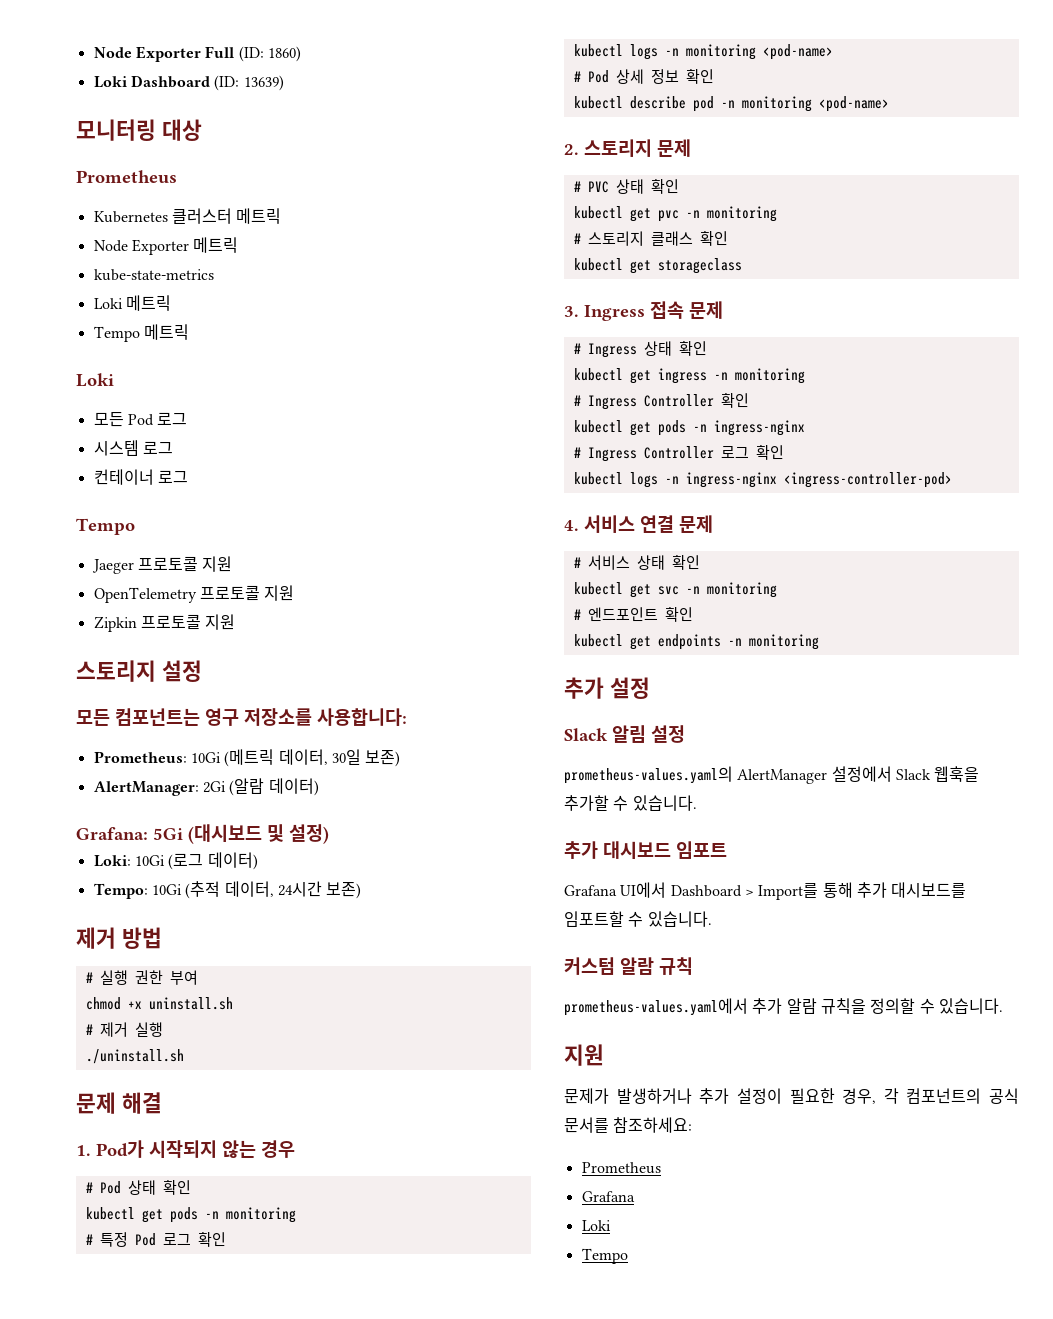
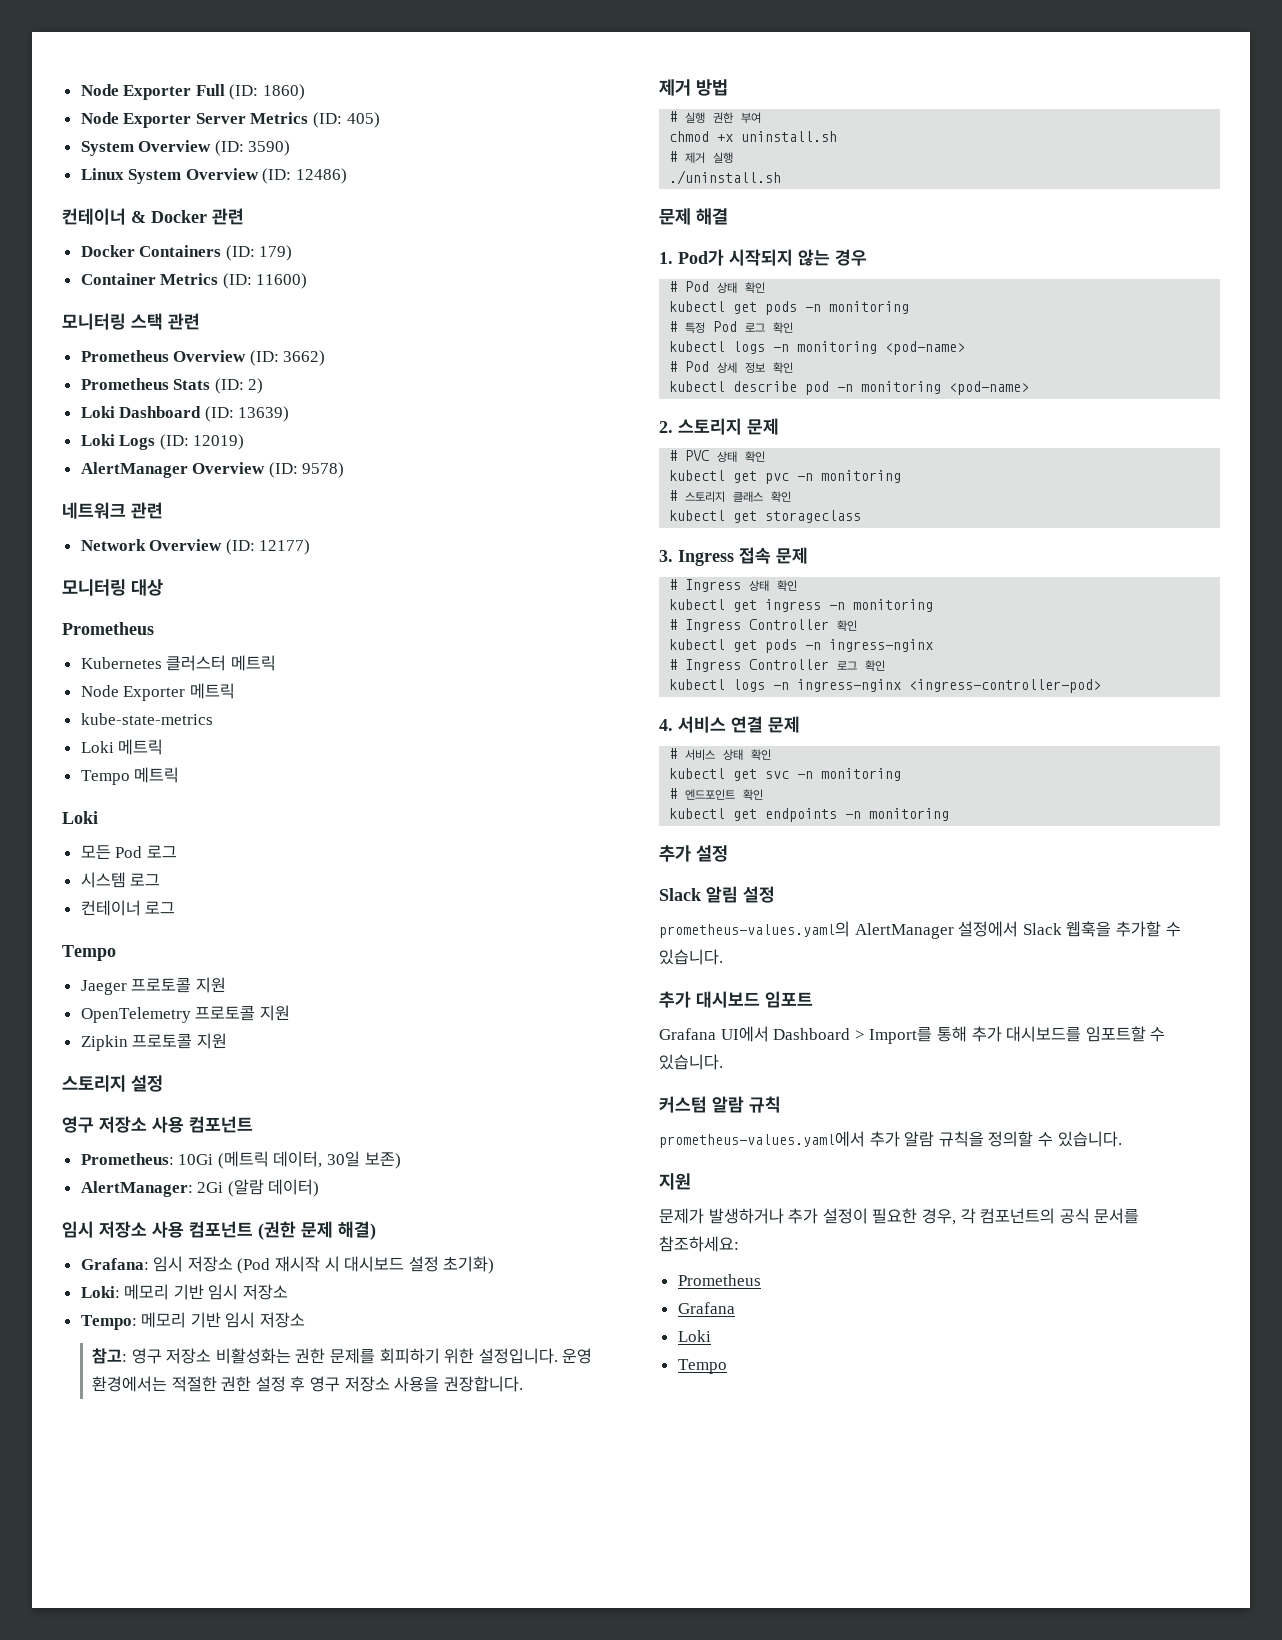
+ Node Exporter Server Metrics (ID: 405)
+ System Overview (ID: 3590)
+ Linux System Overview (ID: 12486)
+ 컨테이너 & Docker 관련
+ Docker Containers (ID: 179)
+ Container Metrics (ID: 11600)
+ 모니터링 스택 관련
+ Prometheus Overview (ID: 3662)
+ Prometheus Stats (ID: 2)
  Loki Dashboard (ID: 13639)
+ Loki Logs (ID: 12019)
+ AlertManager Overview (ID: 9578)
+ 네트워크 관련
+ Network Overview (ID: 12177)
- 모든 컴포넌트는 영구 저장소를 사용합니다:
+ 영구 저장소 사용 컴포넌트
- Grafana: 5Gi (대시보드 및 설정)
- Loki: 10Gi (로그 데이터)
- Tempo: 10Gi (추적 데이터, 24시간 보존)
+ 임시 저장소 사용 컴포넌트 (권한 문제 해결)
+ Grafana: 임시 저장소 (Pod 재시작 시 대시보드 설정 초기화)
+ Loki: 메모리 기반 임시 저장소
+ Tempo: 메모리 기반 임시 저장소
+ 참고: 영구 저장소 비활성화는 권한 문제를 회피하기 위한 설정입니다. 운영 환경에서는 적절한 권한 설정 후 영구 저장소 사용을 권장합니다.

